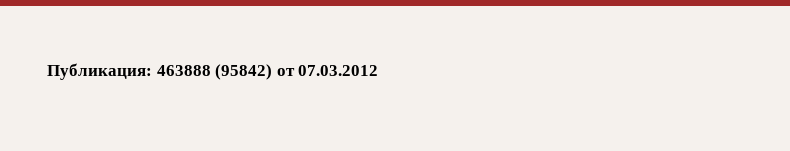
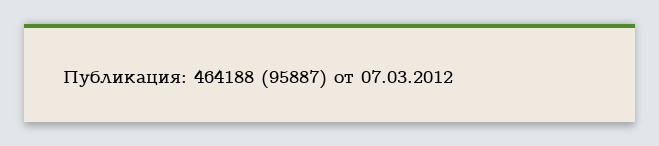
- Публикация: 463888 (95842) от 07.03.2012
+ Публикация: 464188 (95887) от 07.03.2012

